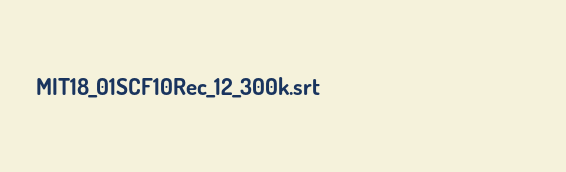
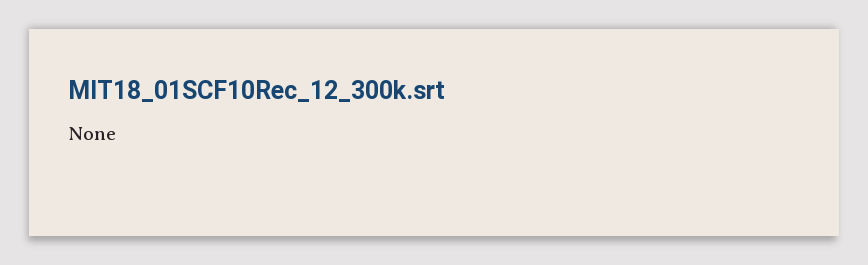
+ None

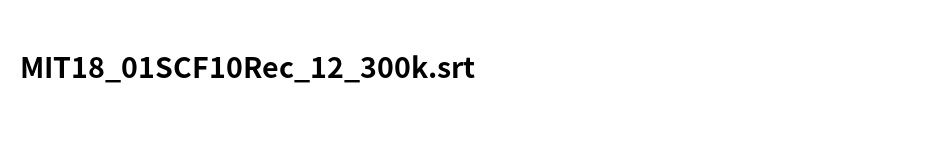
- None

